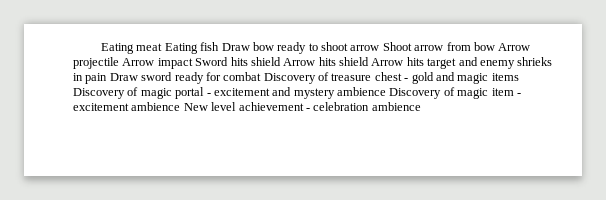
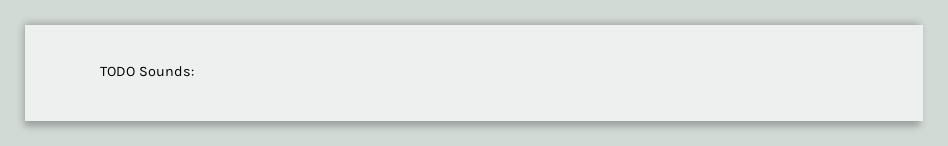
- Eating meat Eating fish Draw bow ready to shoot arrow Shoot arrow from bow Arrow projectile Arrow impact Sword hits shield Arrow hits shield Arrow hits target and enemy shrieks in pain Draw sword ready for combat Discovery of treasure chest - gold and magic items Discovery of magic portal - excitement and mystery ambience Discovery of magic item - excitement ambience New level achievement - celebration ambience
+ TODO Sounds:

